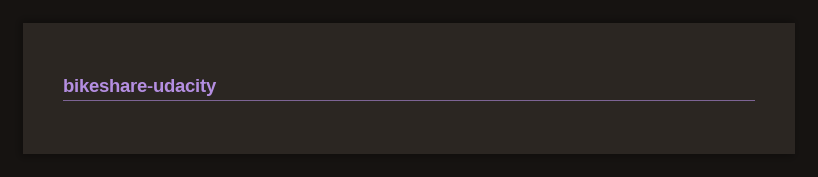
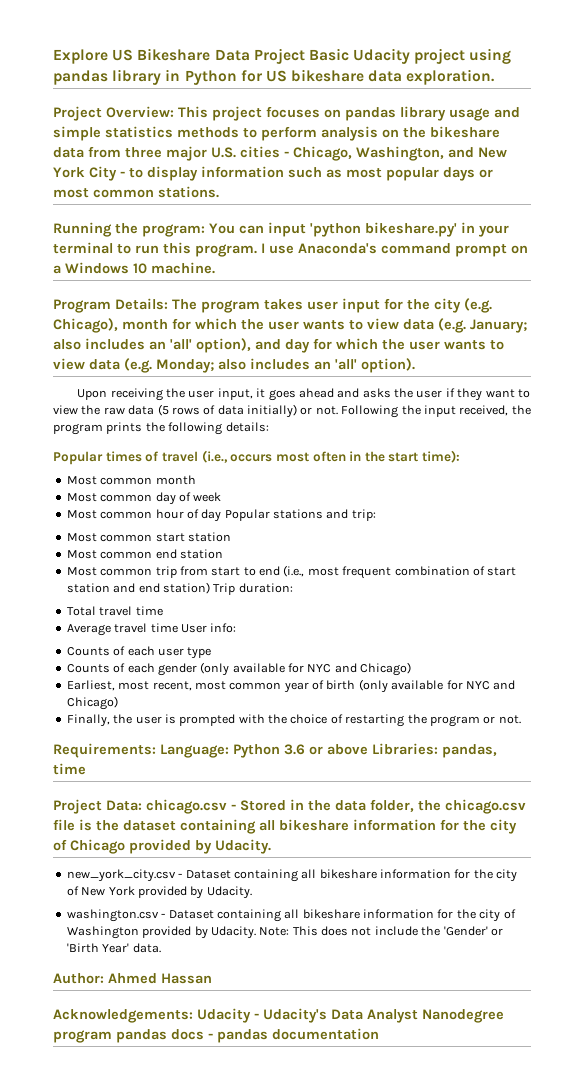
- bikeshare-udacity
+ Explore US Bikeshare Data Project Basic Udacity project using pandas library in Python for US bikeshare data exploration.
+ Project Overview: This project focuses on pandas library usage and simple statistics methods to perform analysis on the bikeshare data from three major U.S. cities - Chicago, Washington, and New York City - to display information such as most popular days or most common stations.
+ Running the program: You can input 'python bikeshare.py' in your terminal to run this program. I use Anaconda's command prompt on a Windows 10 machine.
+ Program Details: The program takes user input for the city (e.g. Chicago), month for which the user wants to view data (e.g. January; also includes an 'all' option), and day for which the user wants to view data (e.g. Monday; also includes an 'all' option).
+ Upon receiving the user input, it goes ahead and asks the user if they want to view the raw data (5 rows of data initially) or not. Following the input received, the program prints the following details:
+ Popular times of travel (i.e., occurs most often in the start time):
+ Most common month
+ Most common day of week
+ Most common hour of day Popular stations and trip:
+ Most common start station
+ Most common end station
+ Most common trip from start to end (i.e., most frequent combination of start station and end station) Trip duration:
+ Total travel time
+ Average travel time User info:
+ Counts of each user type
+ Counts of each gender (only available for NYC and Chicago)
+ Earliest, most recent, most common year of birth (only available for NYC and Chicago)
+ Finally, the user is prompted with the choice of restarting the program or not.
+ Requirements: Language: Python 3.6 or above Libraries: pandas, time
+ Project Data: chicago.csv - Stored in the data folder, the chicago.csv file is the dataset containing all bikeshare information for the city of Chicago provided by Udacity.
+ new_york_city.csv - Dataset containing all bikeshare information for the city of New York provided by Udacity.
+ washington.csv - Dataset containing all bikeshare information for the city of Washington provided by Udacity. Note: This does not include the 'Gender' or 'Birth Year' data.
+ Author: Ahmed Hassan
+ Acknowledgements: Udacity - Udacity's Data Analyst Nanodegree program pandas docs - pandas documentation

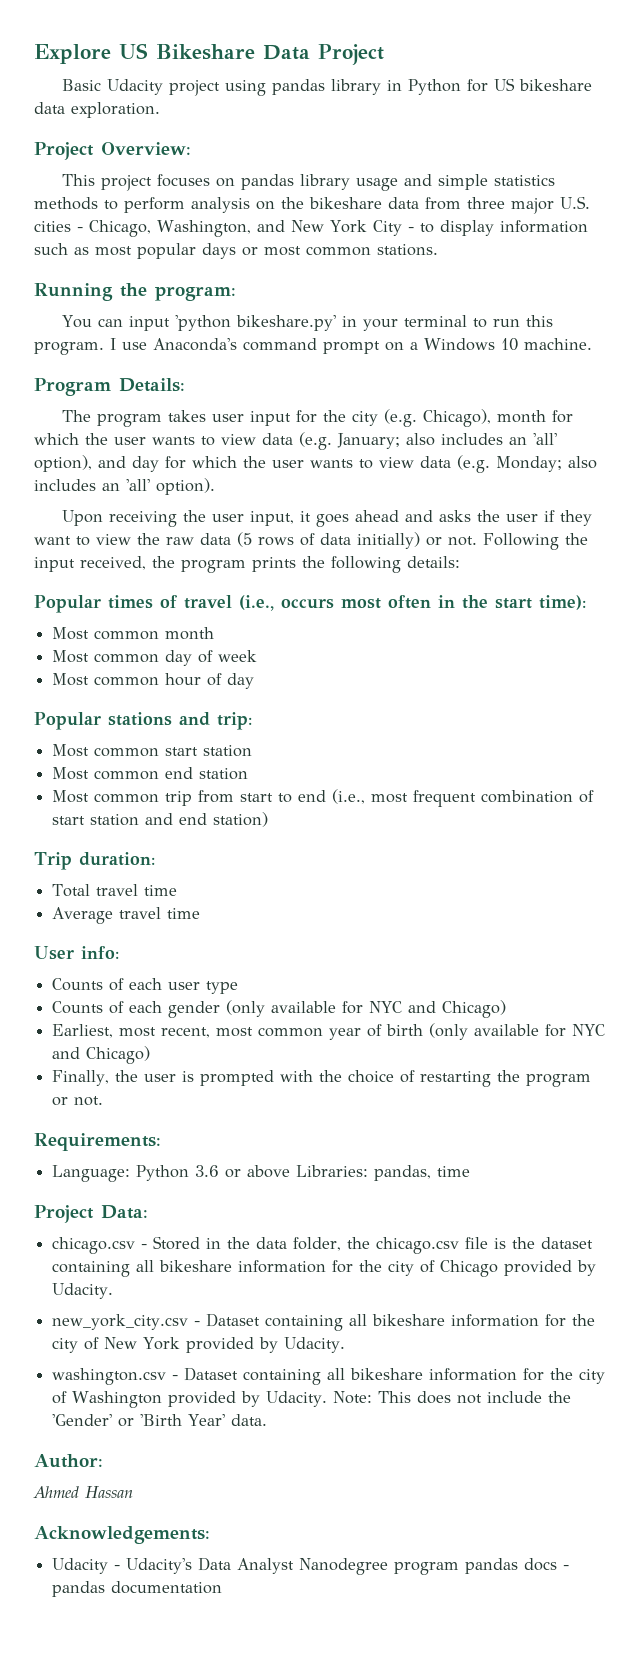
- Explore US Bikeshare Data Project Basic Udacity project using pandas library in Python for US bikeshare data exploration.
+ Explore US Bikeshare Data Project
+ Basic Udacity project using pandas library in Python for US bikeshare data exploration.
- Project Overview: This project focuses on pandas library usage and simple statistics methods to perform analysis on the bikeshare data from three major U.S. cities - Chicago, Washington, and New York City - to display information such as most popular days or most common stations.
+ Project Overview:
+ This project focuses on pandas library usage and simple statistics methods to perform analysis on the bikeshare data from three major U.S. cities - Chicago, Washington, and New York City - to display information such as most popular days or most common stations.
- Running the program: You can input 'python bikeshare.py' in your terminal to run this program.
+ Running the program:
+ You can input 'python bikeshare.py' in your terminal to run this program.
- Program Details: The program takes user input for the city (e.g. Chicago), month for which the user wants to view data (e.g. January; also includes an 'all' option), and day for which the user wants to view data (e.g. Monday; also includes an 'all' option).
+ Program Details:
+ The program takes user input for the city (e.g. Chicago), month for which the user wants to view data (e.g. January; also includes an 'all' option), and day for which the user wants to view data (e.g. Monday; also includes an 'all' option).
- Most common hour of day Popular stations and trip:
+ Most common hour of day
+ Popular stations and trip:
- Most common trip from start to end (i.e., most frequent combination of start station and end station) Trip duration:
+ Most common trip from start to end (i.e., most frequent combination of start station and end station)
+ Trip duration:
- Average travel time User info:
+ Average travel time
+ User info:
- Requirements: Language: Python 3.6 or above Libraries: pandas, time
+ Requirements:
+ Language: Python 3.6 or above Libraries: pandas, time
- Project Data: chicago.csv - Stored in the data folder, the chicago.csv file is the dataset containing all bikeshare information for the city of Chicago provided by Udacity.
+ Project Data:
+ chicago.csv - Stored in the data folder, the chicago.csv file is the dataset containing all bikeshare information for the city of Chicago provided by Udacity.
- Author: Ahmed Hassan
+ Author:
+ Ahmed Hassan
- Acknowledgements: Udacity - Udacity's Data Analyst Nanodegree program pandas docs - pandas documentation
+ Acknowledgements:
+ Udacity - Udacity's Data Analyst Nanodegree program pandas docs - pandas documentation

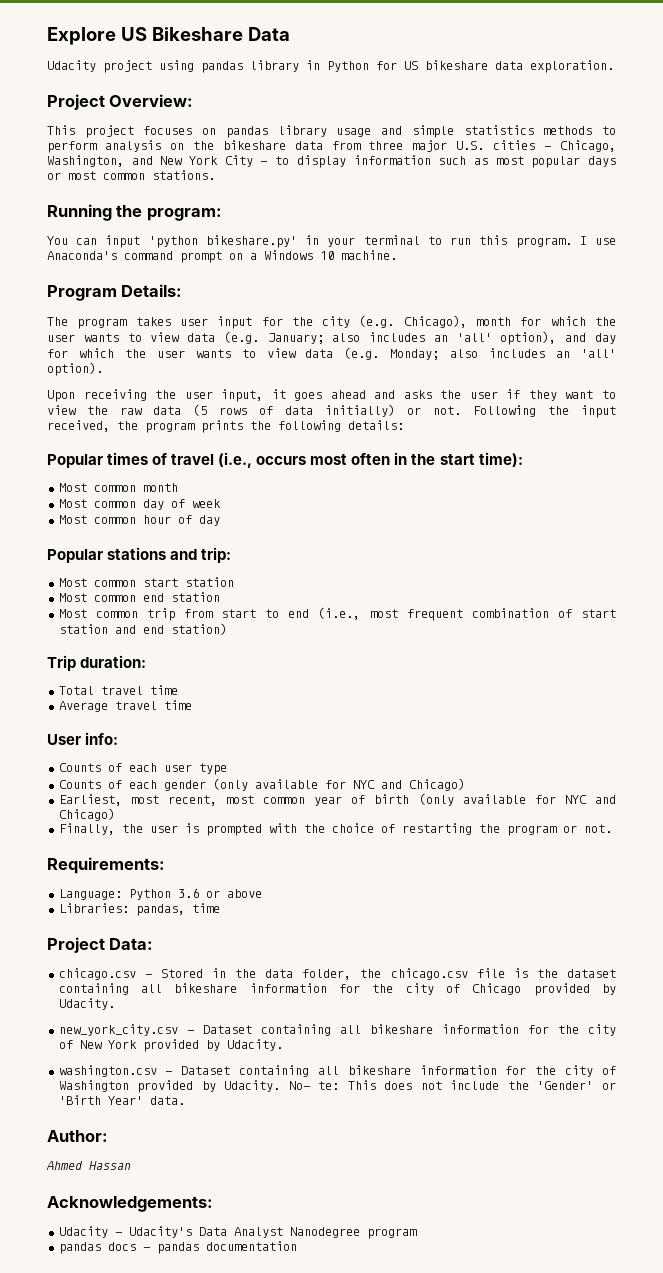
- Explore US Bikeshare Data Project
- Basic Udacity project using pandas library in Python for US bikeshare data exploration.
+ Explore US Bikeshare Data
+ Udacity project using pandas library in Python for US bikeshare data exploration.
- Language: Python 3.6 or above Libraries: pandas, time
+ Language: Python 3.6 or above
+ Libraries: pandas, time
- Note: This does not include the 'Gender' or 'Birth Year' data.
+ No- te: This does not include the 'Gender' or 'Birth Year' data.
- Udacity - Udacity's Data Analyst Nanodegree program pandas docs - pandas documentation
+ Udacity - Udacity's Data Analyst Nanodegree program
+ pandas docs - pandas documentation

